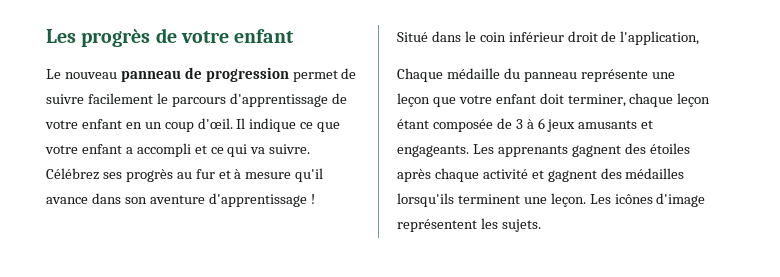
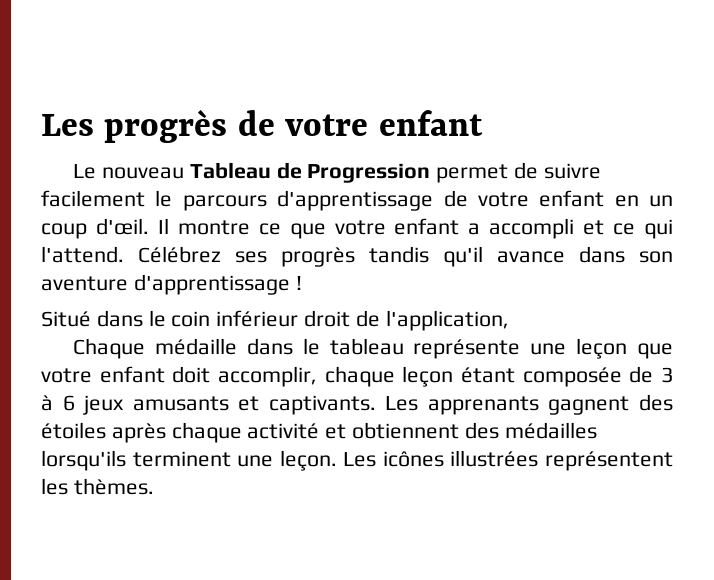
- Le nouveau panneau de progression permet de suivre facilement le parcours d'apprentissage de votre enfant en un coup d'œil.
+ Le nouveau Tableau de Progression permet de suivre facilement le parcours d'apprentissage de votre enfant en un coup d'œil.
- Il indique ce que votre enfant a accompli et ce qui va suivre.
+ Il montre ce que votre enfant a accompli et ce qui l'attend.
- Célébrez ses progrès au fur et à mesure qu'il avance dans son aventure d'apprentissage !
+ Célébrez ses progrès tandis qu'il avance dans son aventure d'apprentissage !
- Chaque médaille du panneau représente une leçon que votre enfant doit terminer, chaque leçon étant composée de 3 à 6 jeux amusants et engageants.
+ Chaque médaille dans le tableau représente une leçon que votre enfant doit accomplir, chaque leçon étant composée de 3 à 6 jeux amusants et captivants.
- Les apprenants gagnent des étoiles après chaque activité et gagnent des médailles lorsqu'ils terminent une leçon.
+ Les apprenants gagnent des étoiles après chaque activité et obtiennent des médailles lorsqu'ils terminent une leçon.
- Les icônes d'image représentent les sujets.
+ Les icônes illustrées représentent les thèmes.

